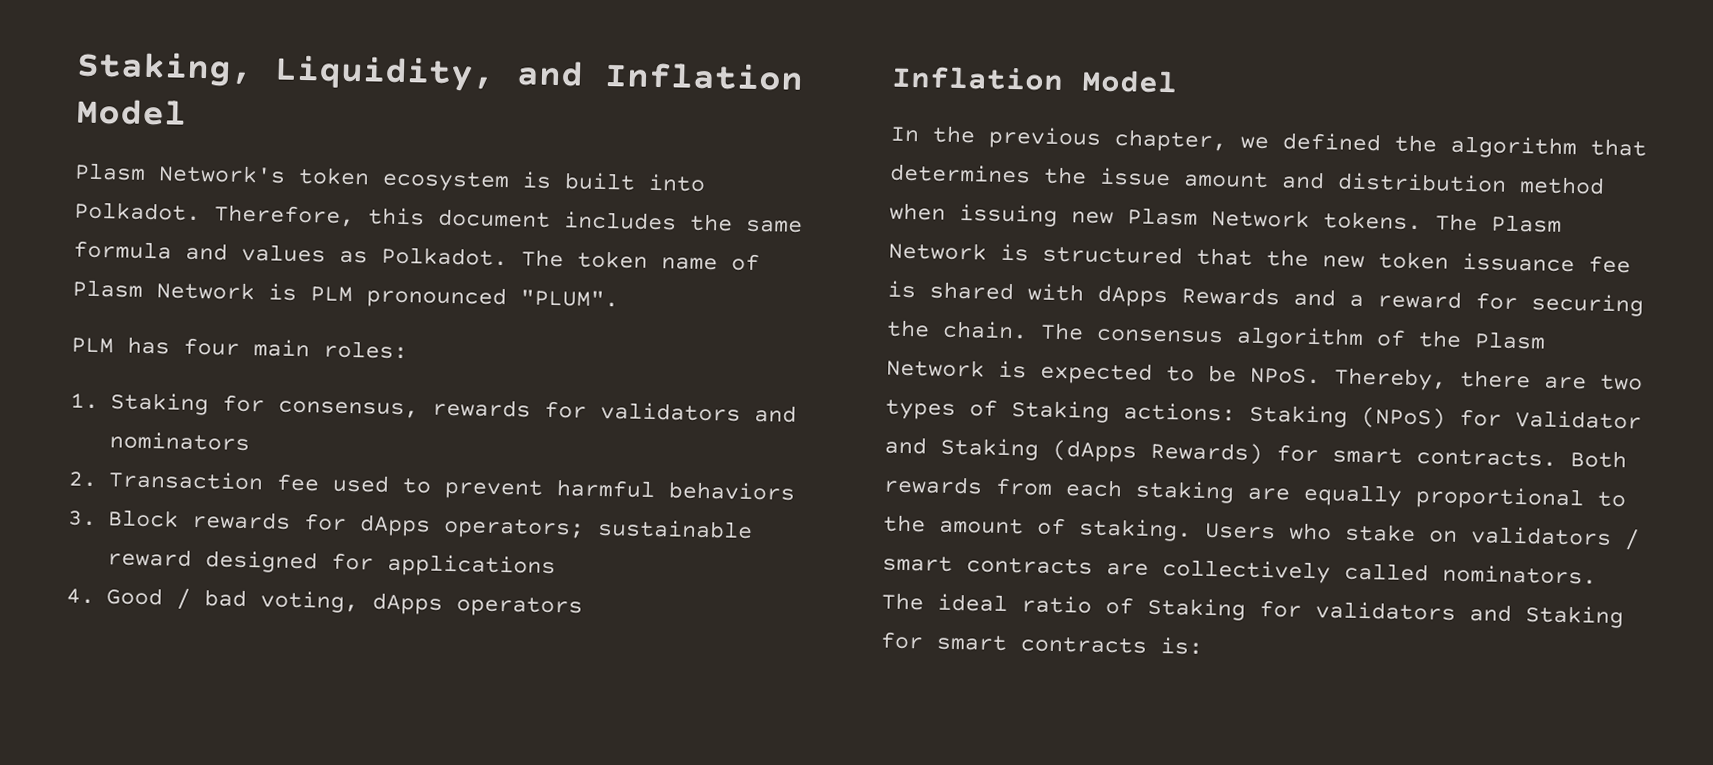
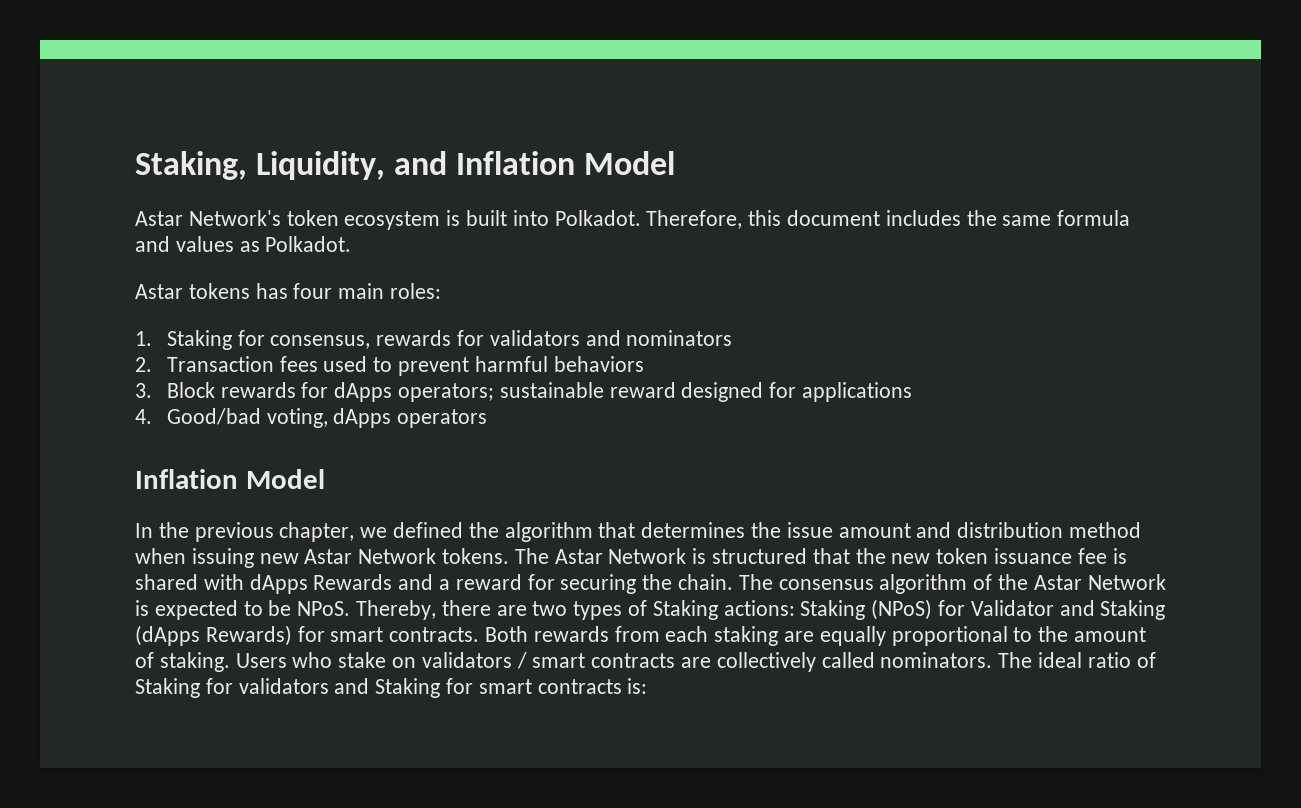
- Plasm Network's token ecosystem is built into Polkadot.
+ Astar Network's token ecosystem is built into Polkadot.
- Therefore, this document includes the same formula and values as Polkadot. The token name of Plasm Network is PLM pronounced "PLUM".
- PLM has four main roles:
+ Therefore, this document includes the same formula and values as Polkadot.
+ Astar tokens has four main roles:
- 2. Transaction fee used to prevent harmful behaviors
+ 2. Transaction fees used to prevent harmful behaviors
- 4. Good / bad voting, dApps operators
+ 4. Good/bad voting, dApps operators
- In the previous chapter, we defined the algorithm that determines the issue amount and distribution method when issuing new Plasm Network tokens.
+ In the previous chapter, we defined the algorithm that determines the issue amount and distribution method when issuing new Astar Network tokens.
- The Plasm Network is structured that the new token issuance fee is shared with dApps Rewards and a reward for securing the chain.
+ The Astar Network is structured that the new token issuance fee is shared with dApps Rewards and a reward for securing the chain.
- The consensus algorithm of the Plasm Network is expected to be NPoS.
+ The consensus algorithm of the Astar Network is expected to be NPoS.

